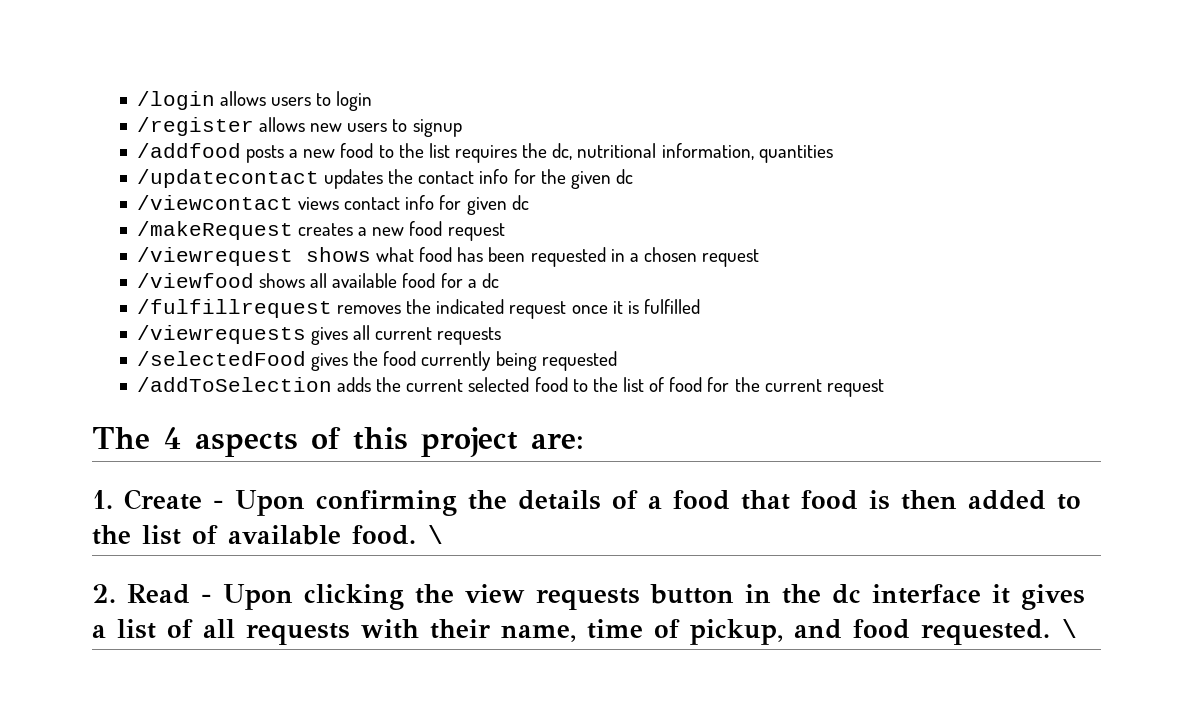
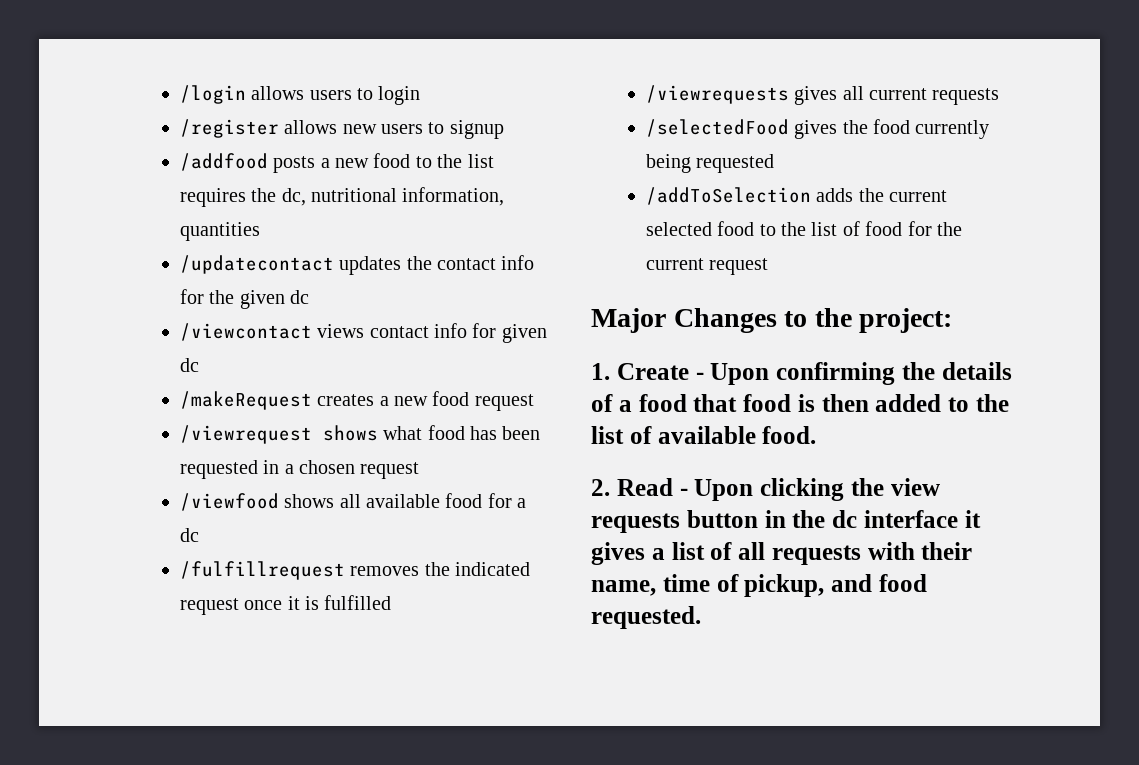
- The 4 aspects of this project are:
+ Major Changes to the project:
- 1. Create - Upon confirming the details of a food that food is then added to the list of available food. \
+ 1. Create - Upon confirming the details of a food that food is then added to the list of available food.
- 2. Read - Upon clicking the view requests button in the dc interface it gives a list of all requests with their name, time of pickup, and food requested. \
+ 2. Read - Upon clicking the view requests button in the dc interface it gives a list of all requests with their name, time of pickup, and food requested.

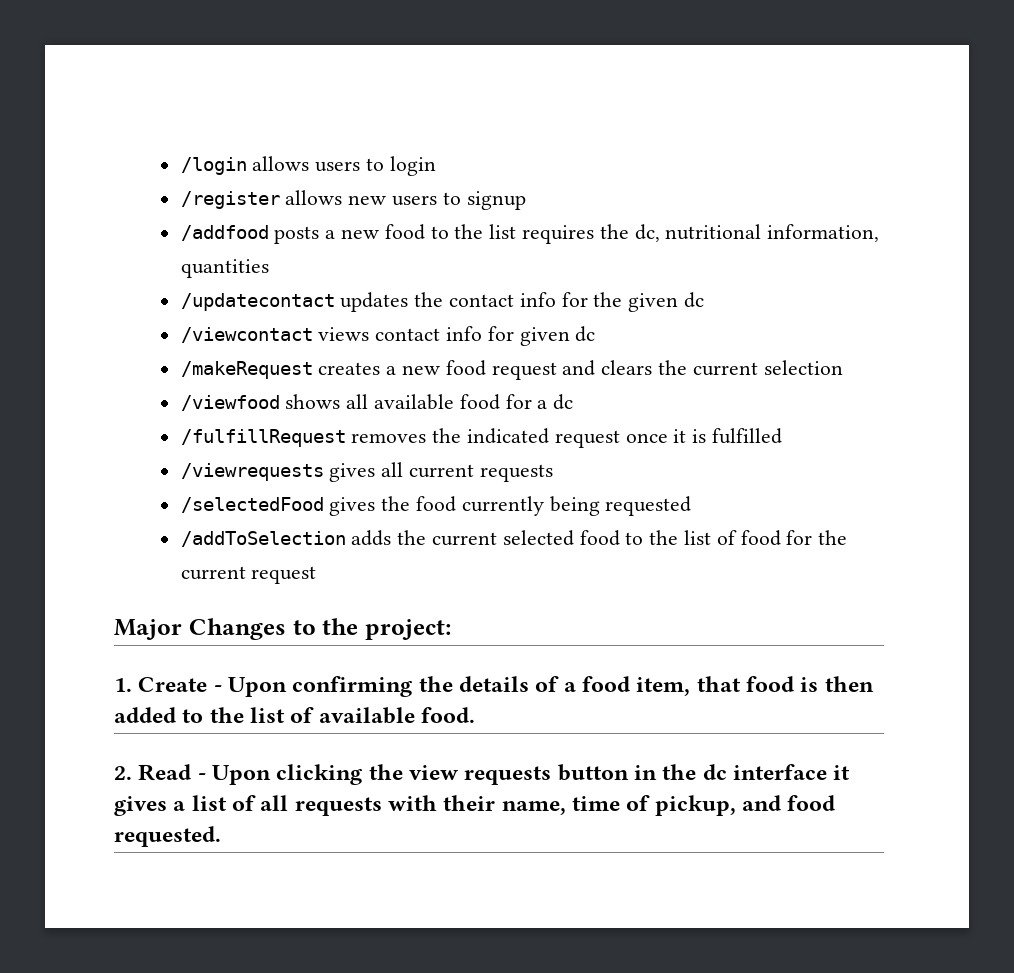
- /makeRequest creates a new food request
- /viewrequest shows what food has been requested in a chosen request
+ /makeRequest creates a new food request and clears the current selection
- /fulfillrequest removes the indicated request once it is fulfilled
+ /fulfillRequest removes the indicated request once it is fulfilled
- 1. Create - Upon confirming the details of a food that food is then added to the list of available food.
+ 1. Create - Upon confirming the details of a food item, that food is then added to the list of available food.

